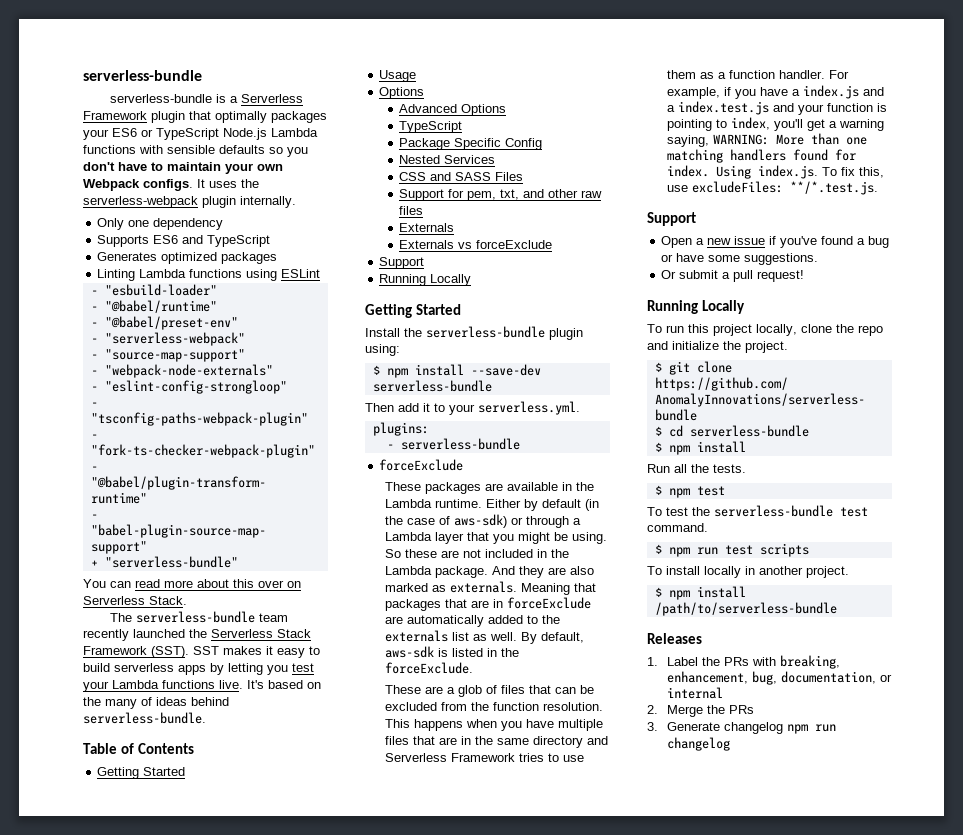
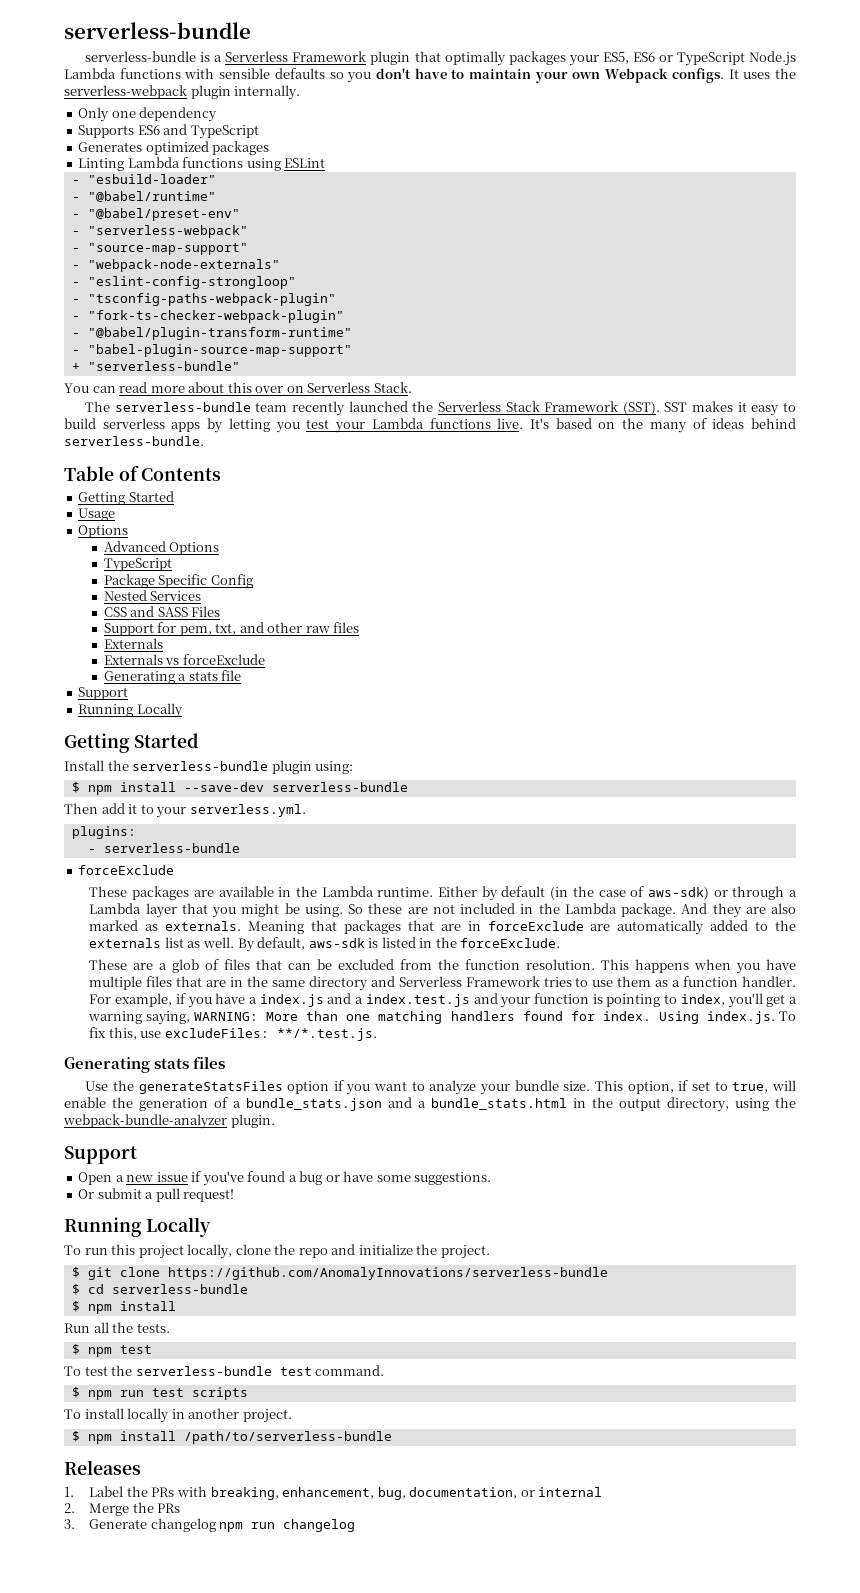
- serverless-bundle is a Serverless Framework plugin that optimally packages your ES6 or TypeScript Node.js Lambda functions with sensible defaults so you don't have to maintain your own Webpack configs.
+ serverless-bundle is a Serverless Framework plugin that optimally packages your ES5, ES6 or TypeScript Node.js Lambda functions with sensible defaults so you don't have to maintain your own Webpack configs.
+ Generating a stats file
+ Generating stats files
+ Use the generateStatsFiles option if you want to analyze your bundle size. This option, if set to true, will enable the generation of a bundle_stats.json and a bundle_stats.html in the output directory, using the webpack-bundle-analyzer plugin.

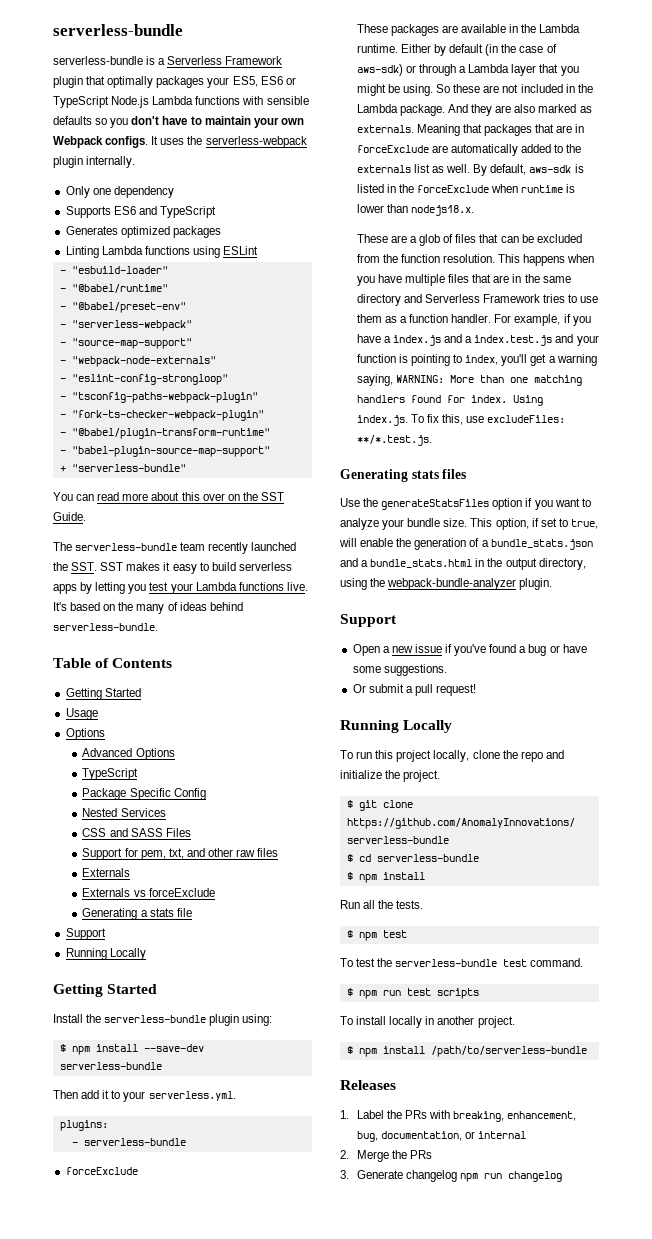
- You can read more about this over on Serverless Stack.
+ You can read more about this over on the SST Guide.
- The serverless-bundle team recently launched the Serverless Stack Framework (SST). SST makes it easy to build serverless apps by letting you test your Lambda functions live.
+ The serverless-bundle team recently launched the SST. SST makes it easy to build serverless apps by letting you test your Lambda functions live.
- By default, aws-sdk is listed in the forceExclude.
+ By default, aws-sdk is listed in the forceExclude when runtime is lower than nodejs18.x.

